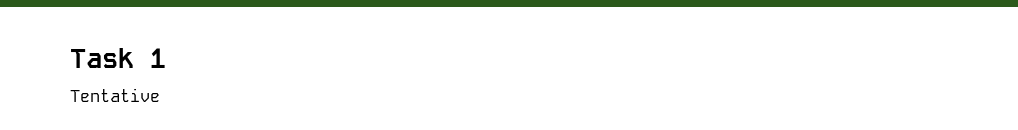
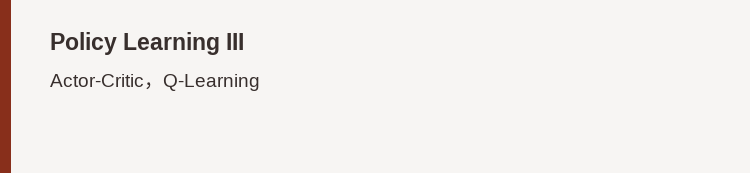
- Task 1
- Tentative
+ Policy Learning III
+ Actor-Critic，Q-Learning

